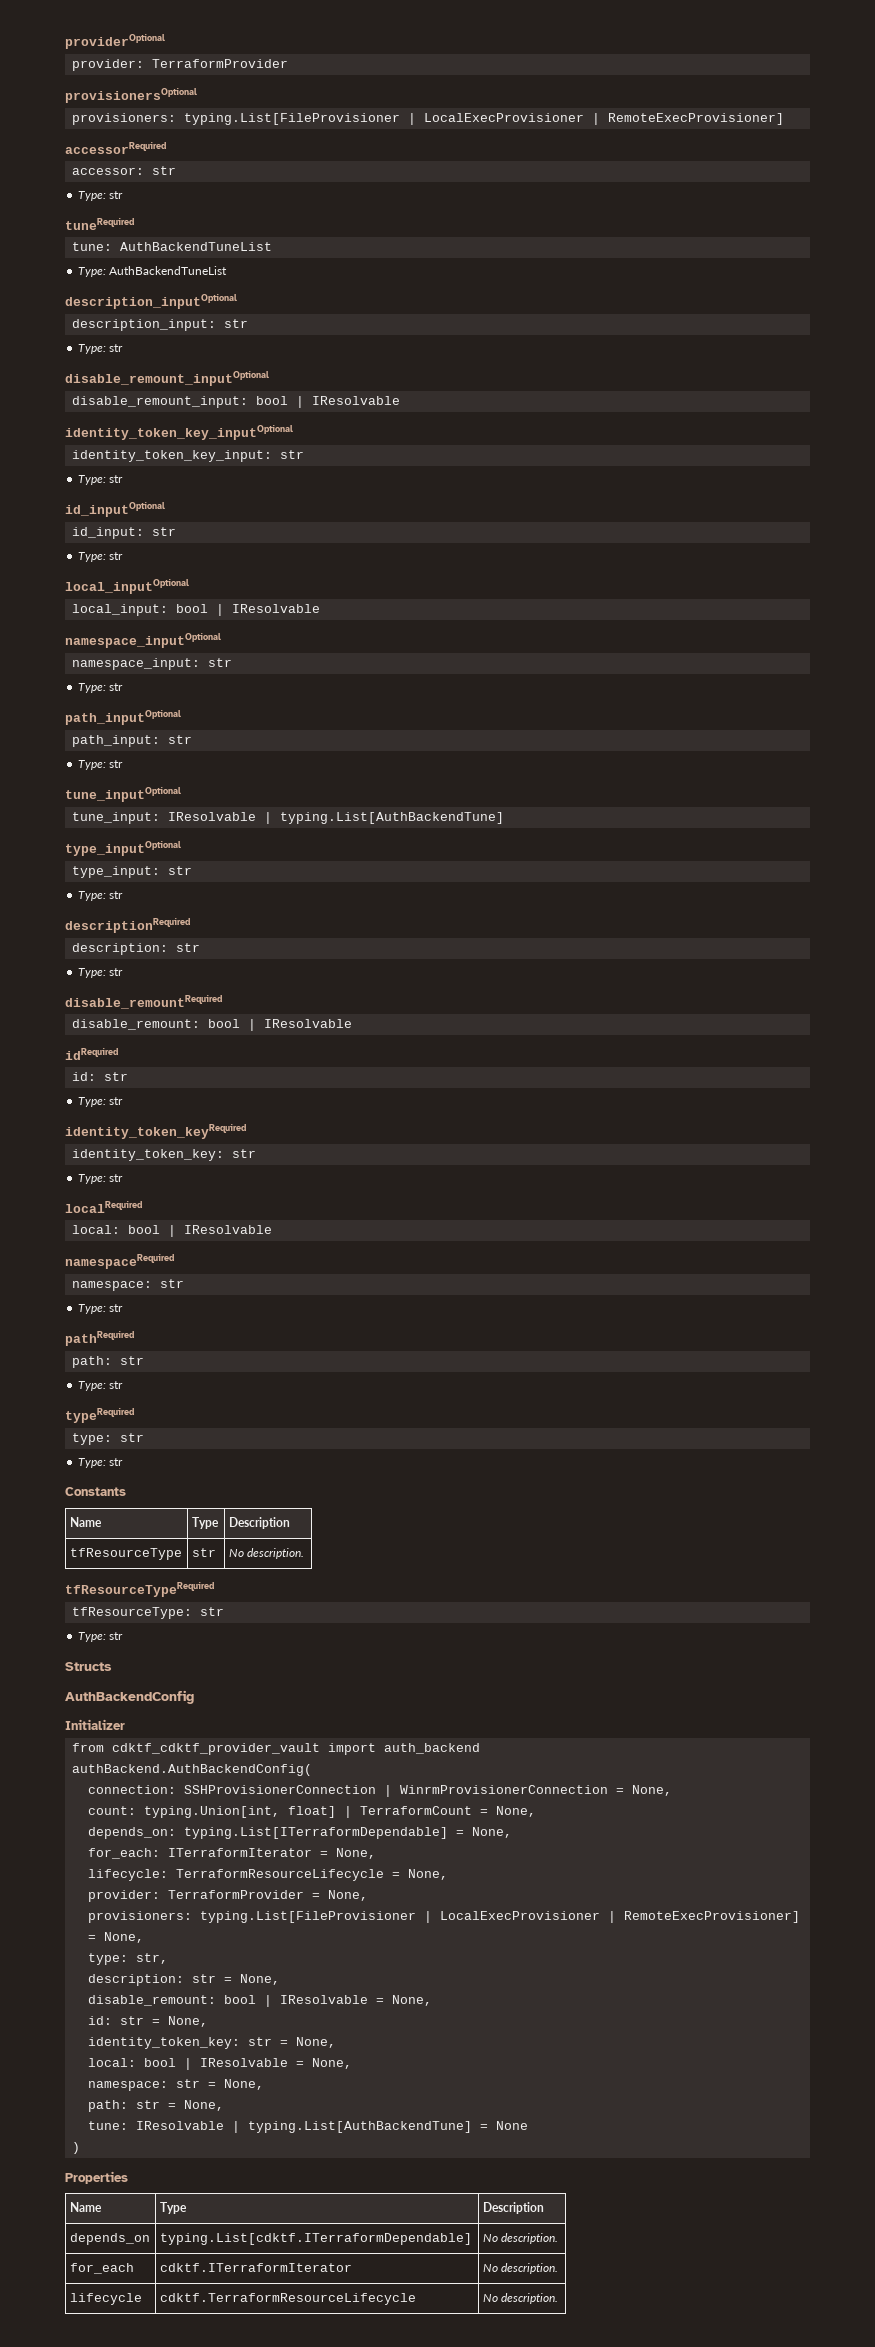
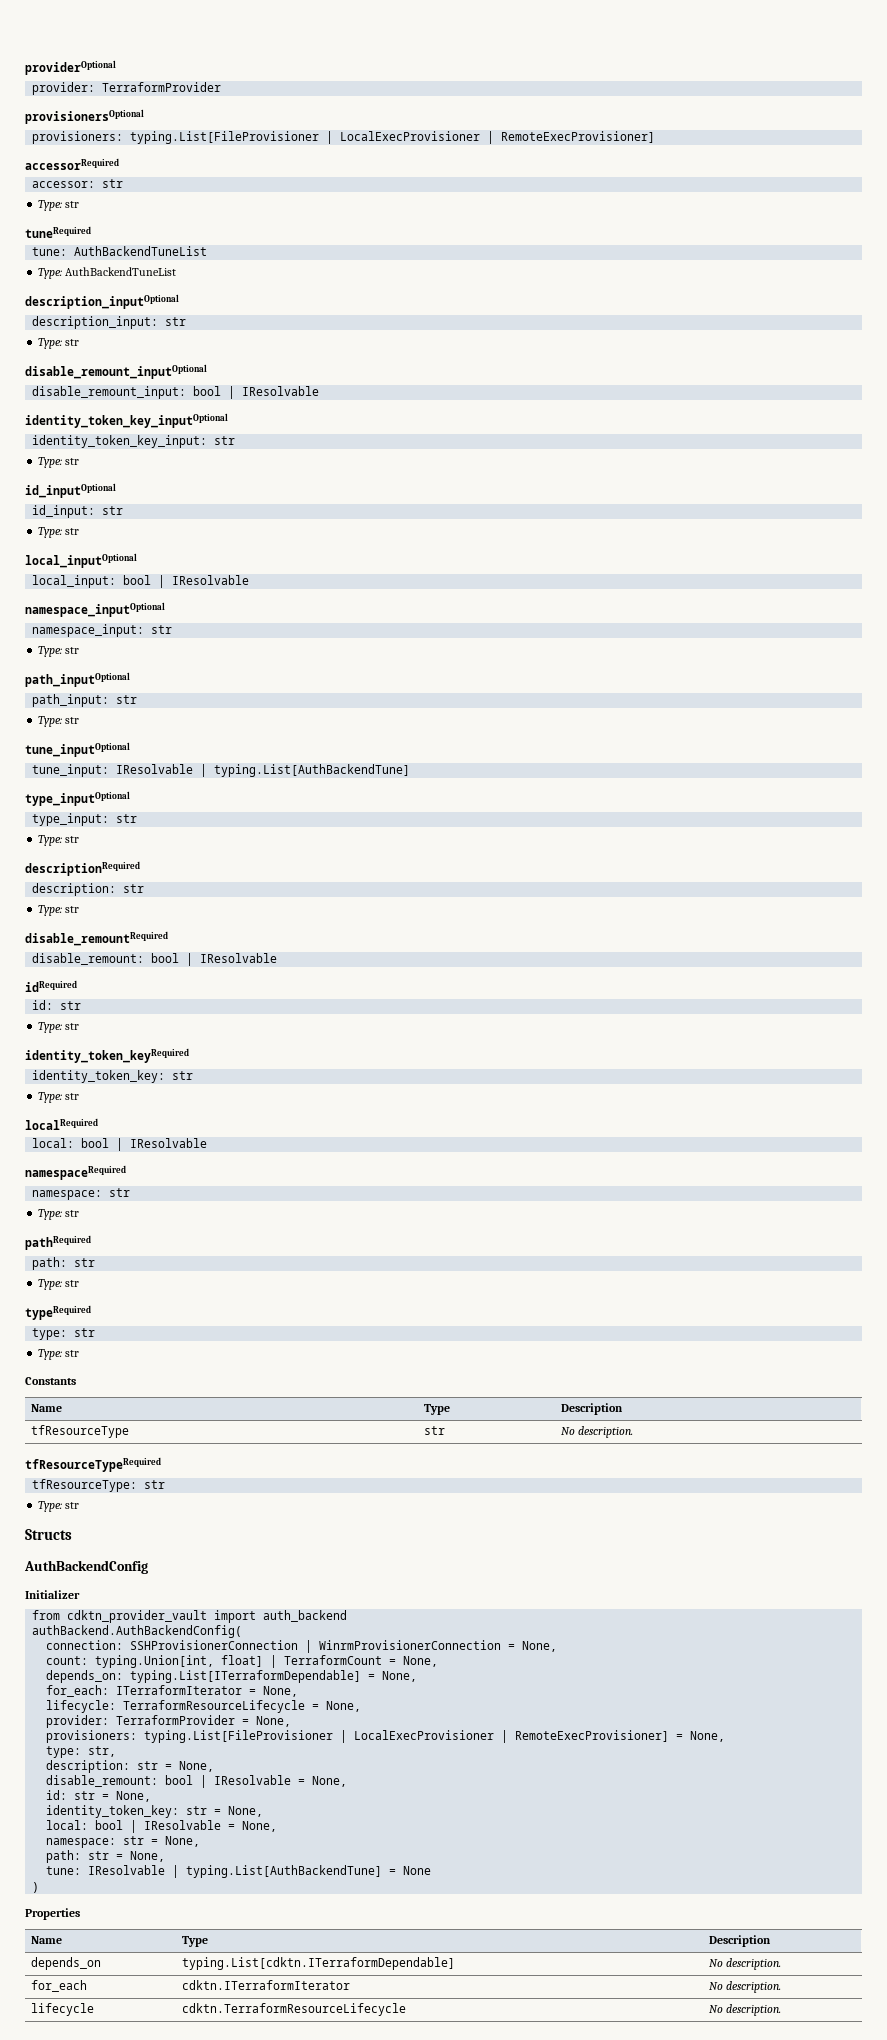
- from cdktf_cdktf_provider_vault import auth_backend
+ from cdktn_provider_vault import auth_backend
- depends_on | typing.List[cdktf.ITerraformDependable] | No description.
+ depends_on | typing.List[cdktn.ITerraformDependable] | No description.
- for_each | cdktf.ITerraformIterator | No description.
+ for_each | cdktn.ITerraformIterator | No description.
- lifecycle | cdktf.TerraformResourceLifecycle | No description.
+ lifecycle | cdktn.TerraformResourceLifecycle | No description.

